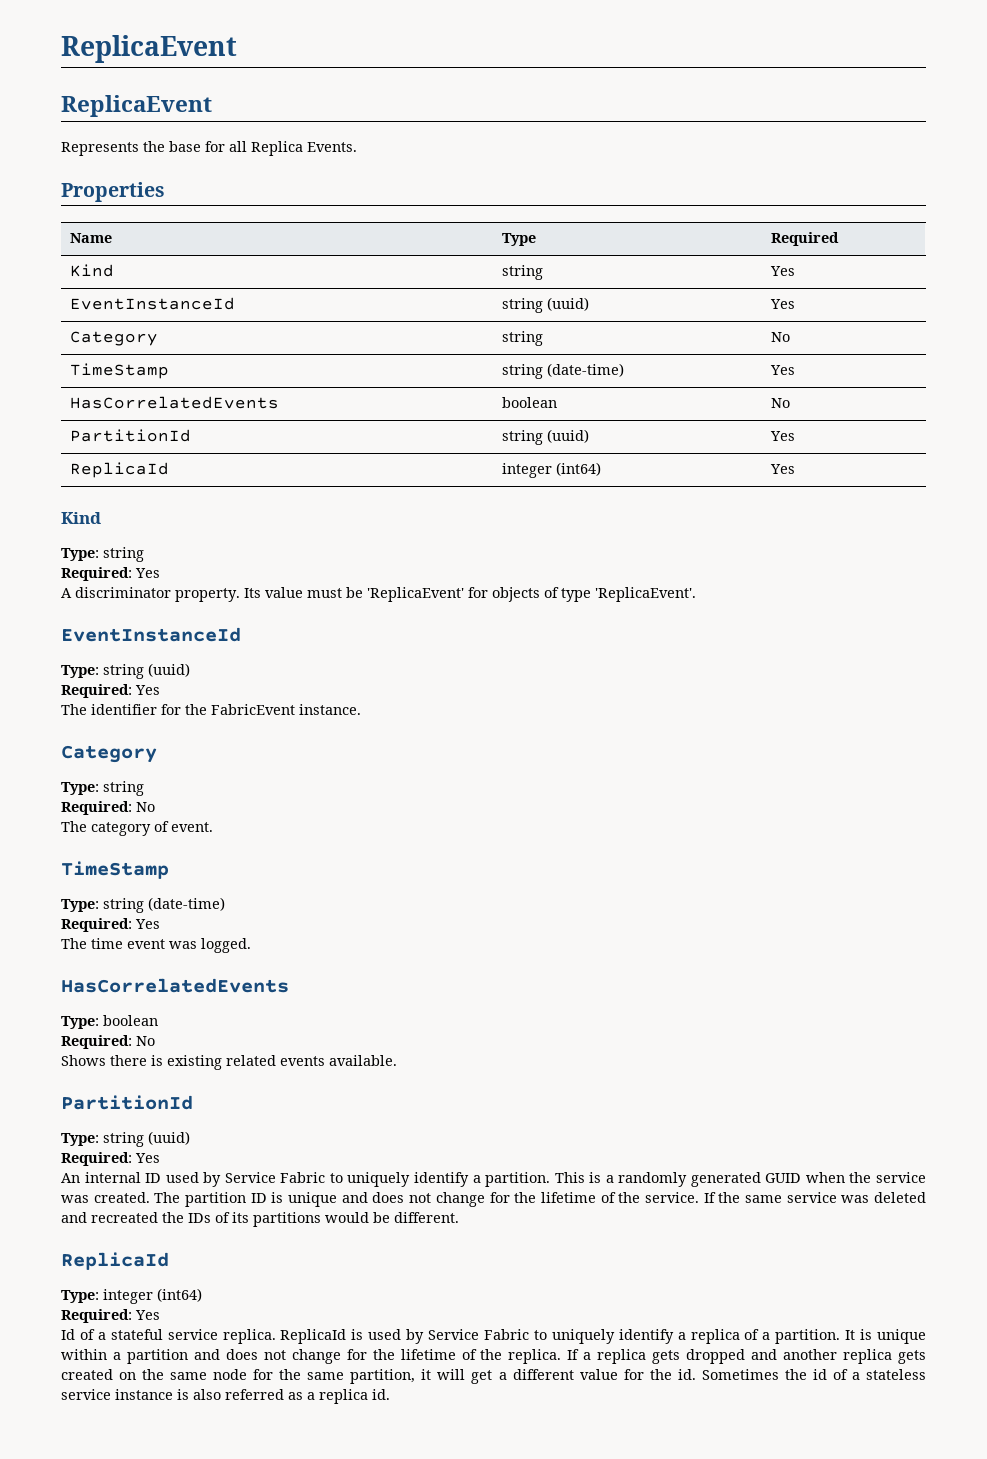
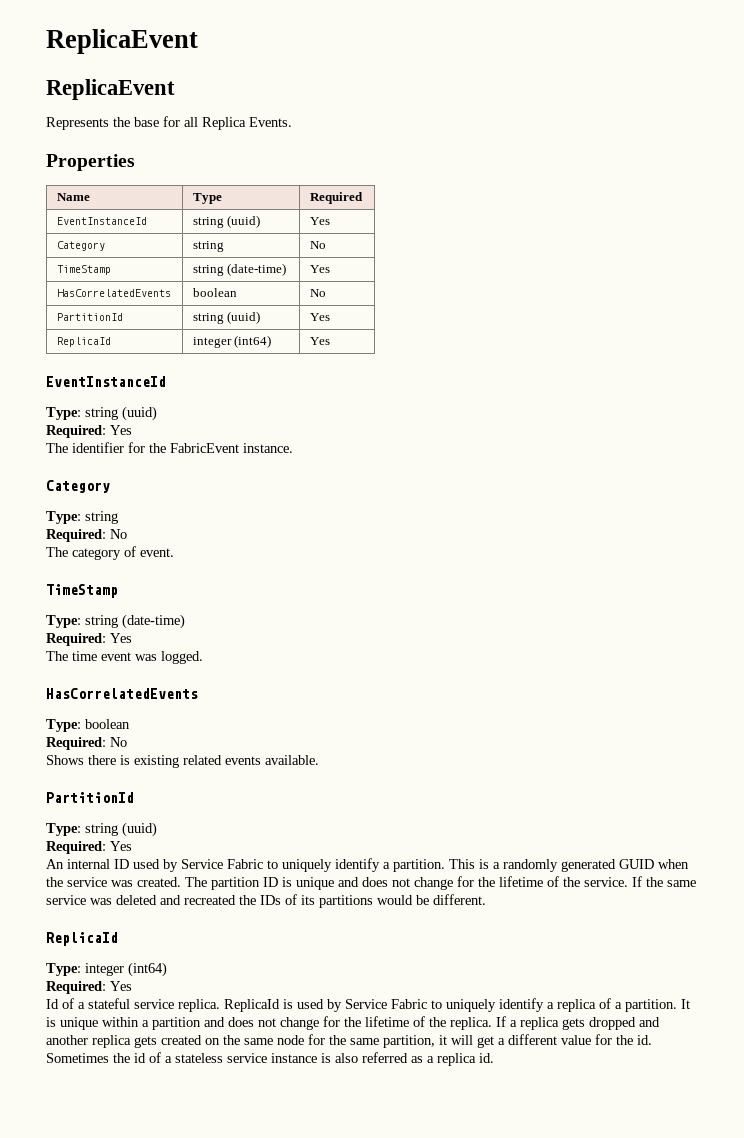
- Kind | string | Yes
  ReplicaId | integer (int64) | Yes
- Kind
- Type: string
- Required: Yes
- A discriminator property. Its value must be 'ReplicaEvent' for objects of type 'ReplicaEvent'.

